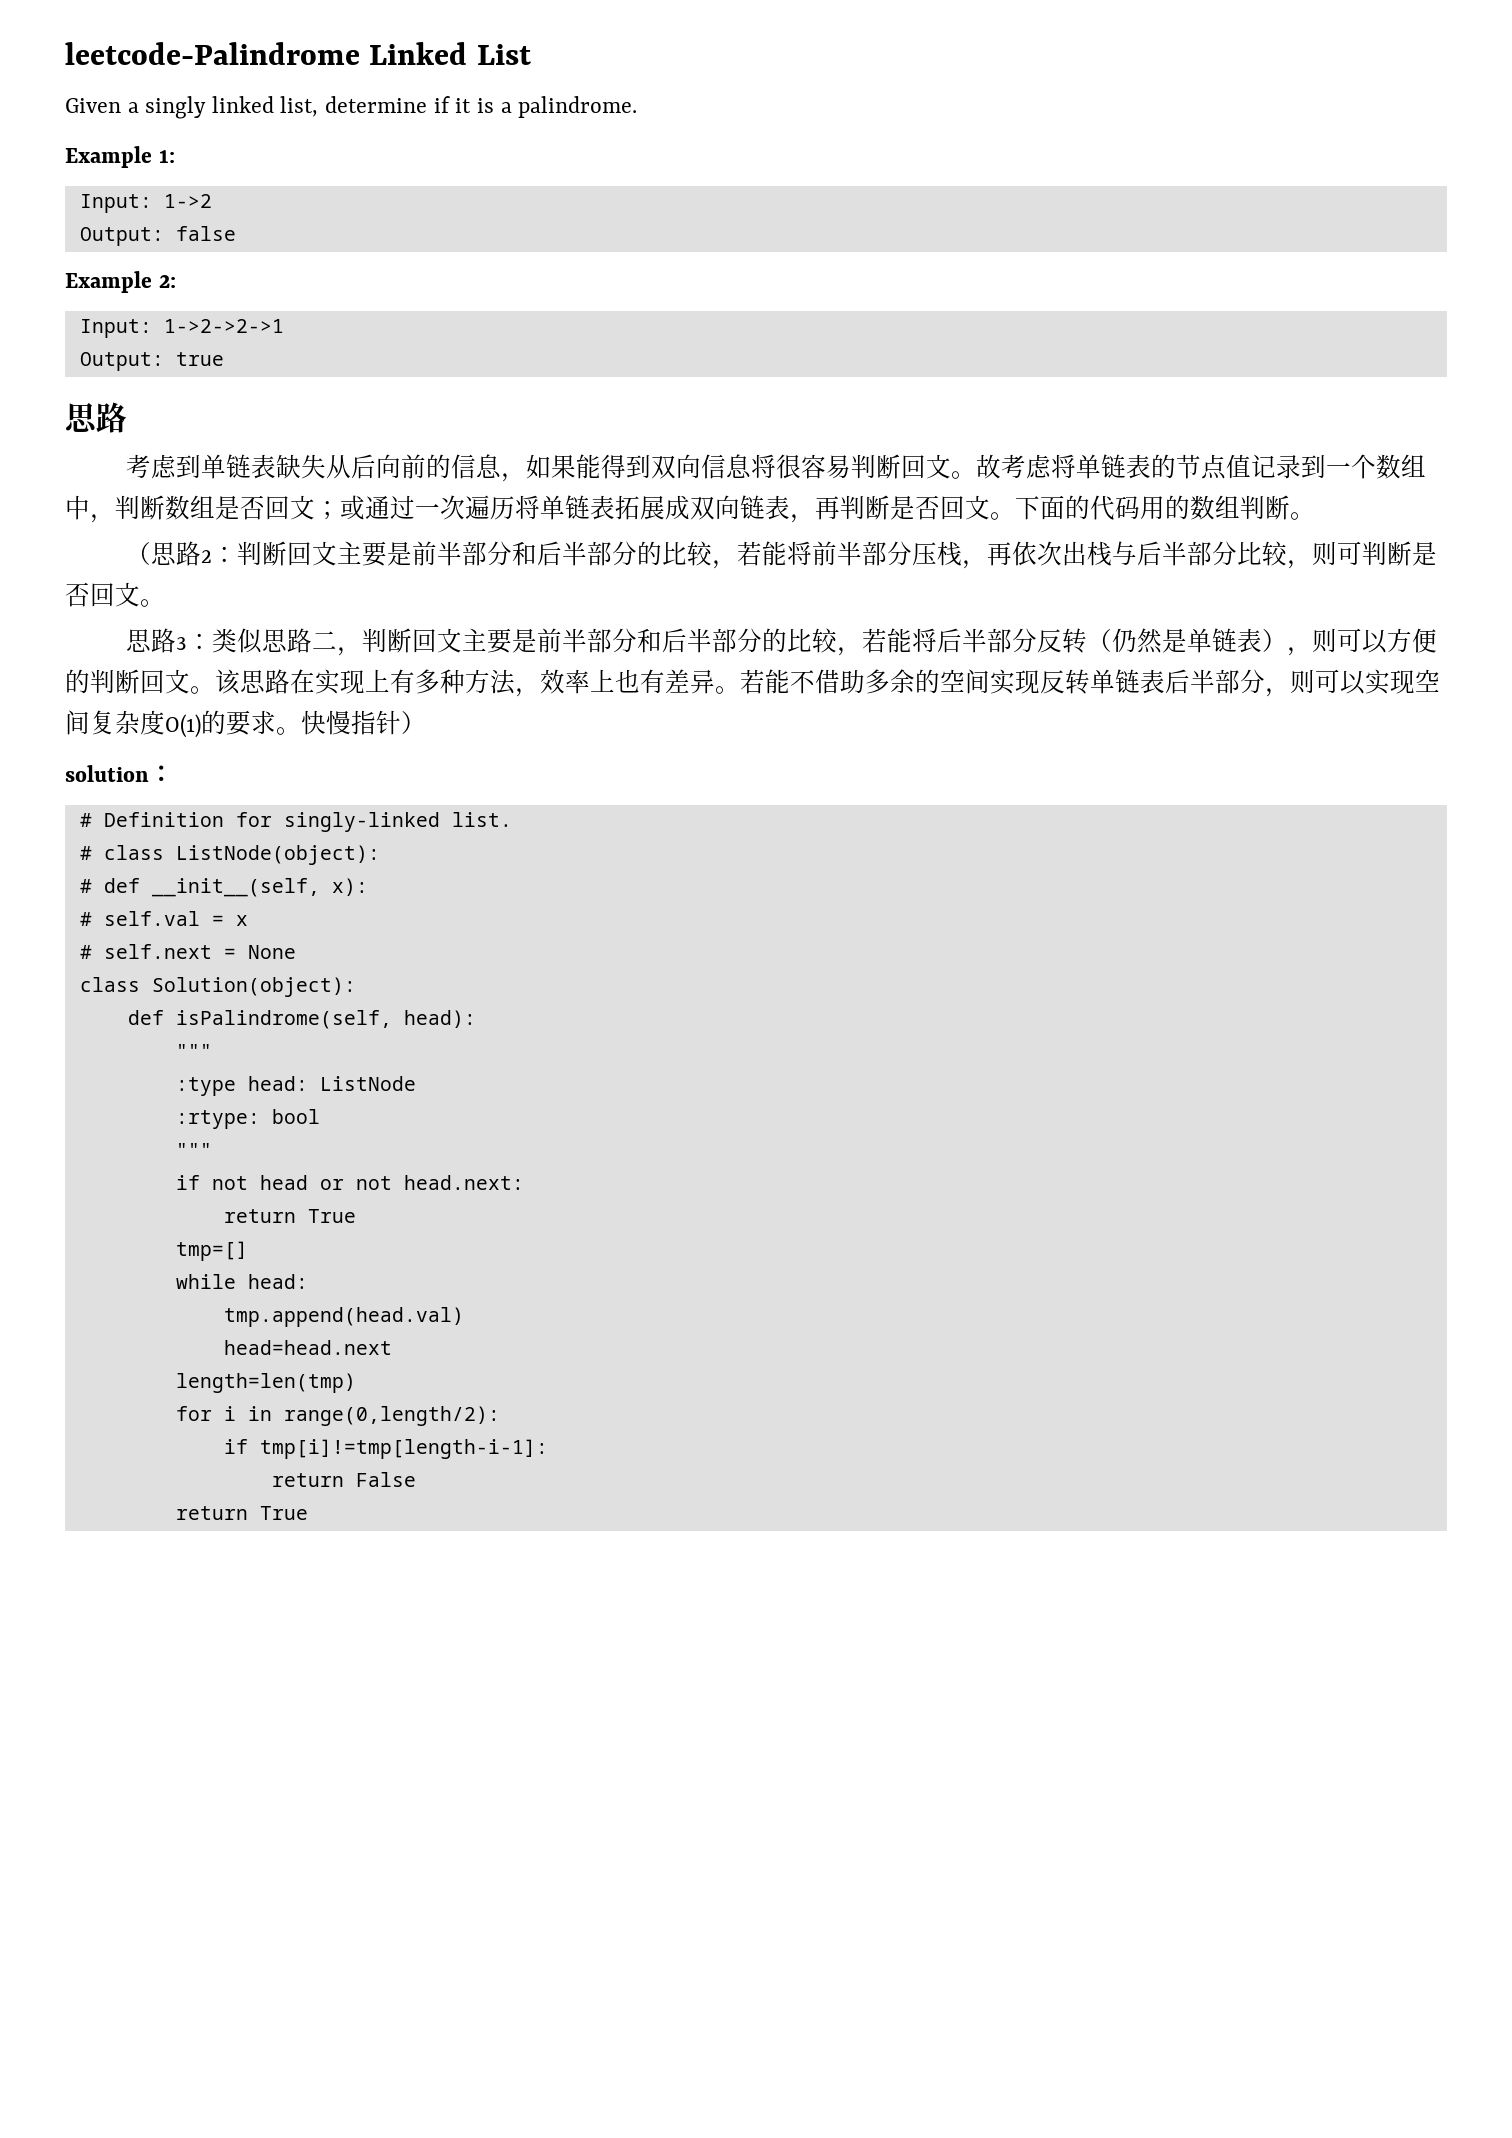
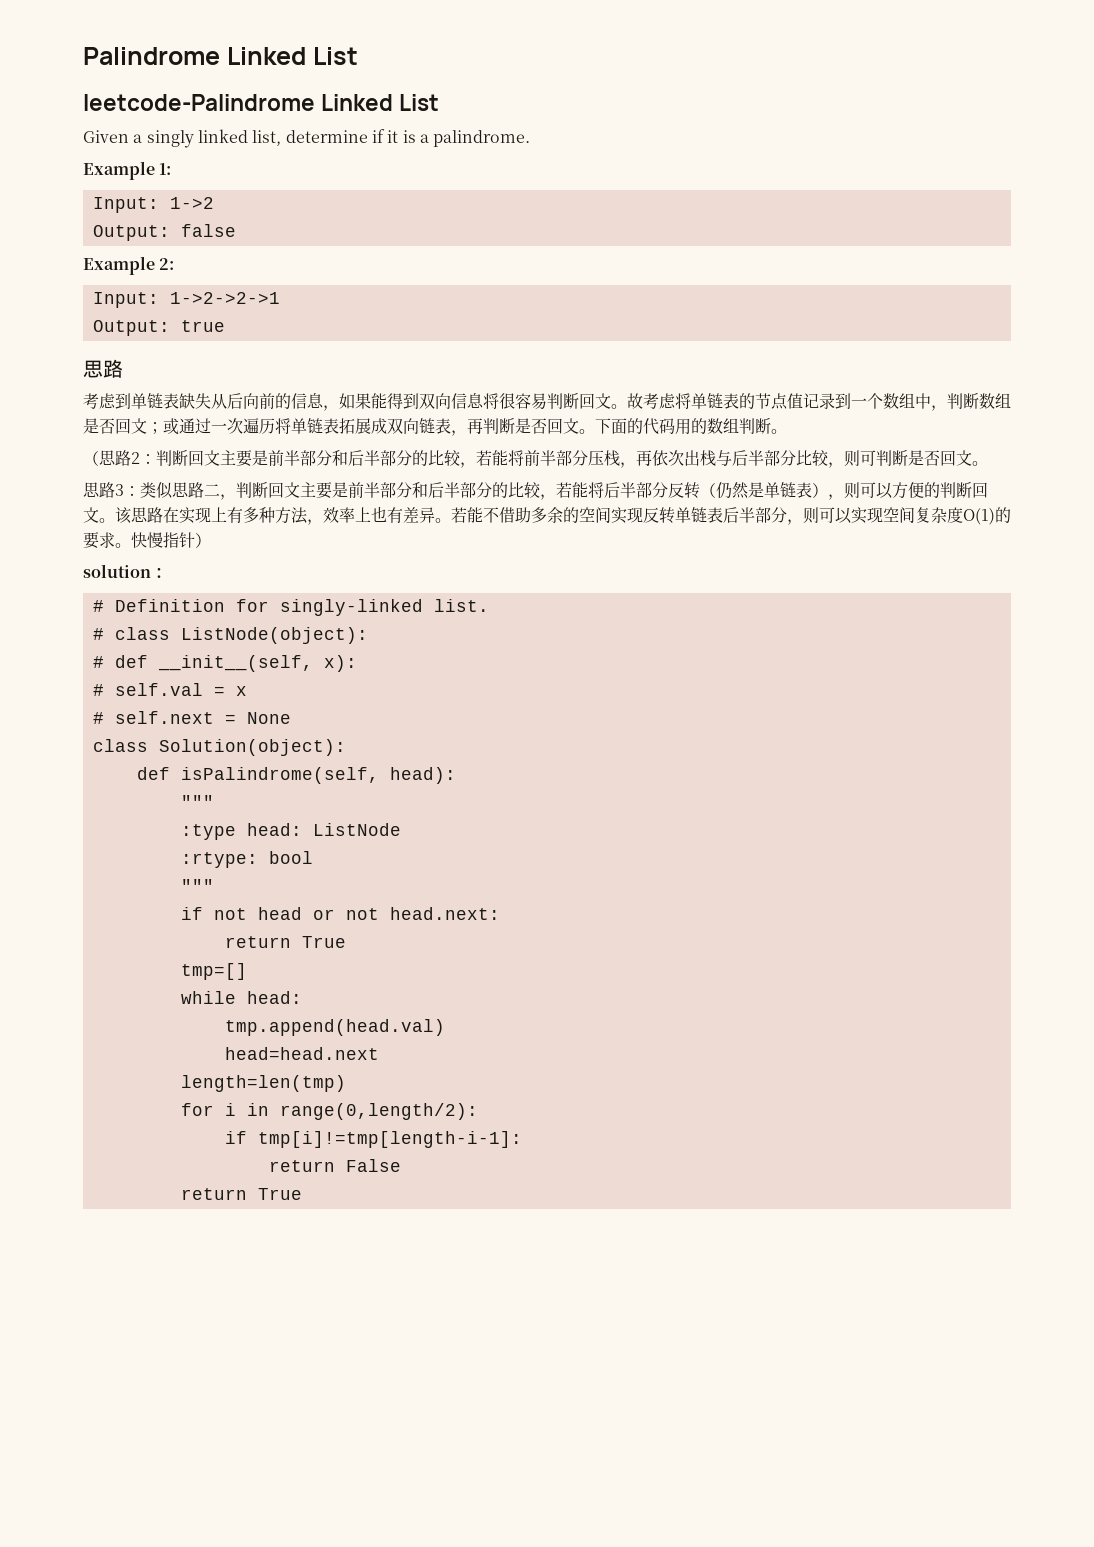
+ Palindrome Linked List

